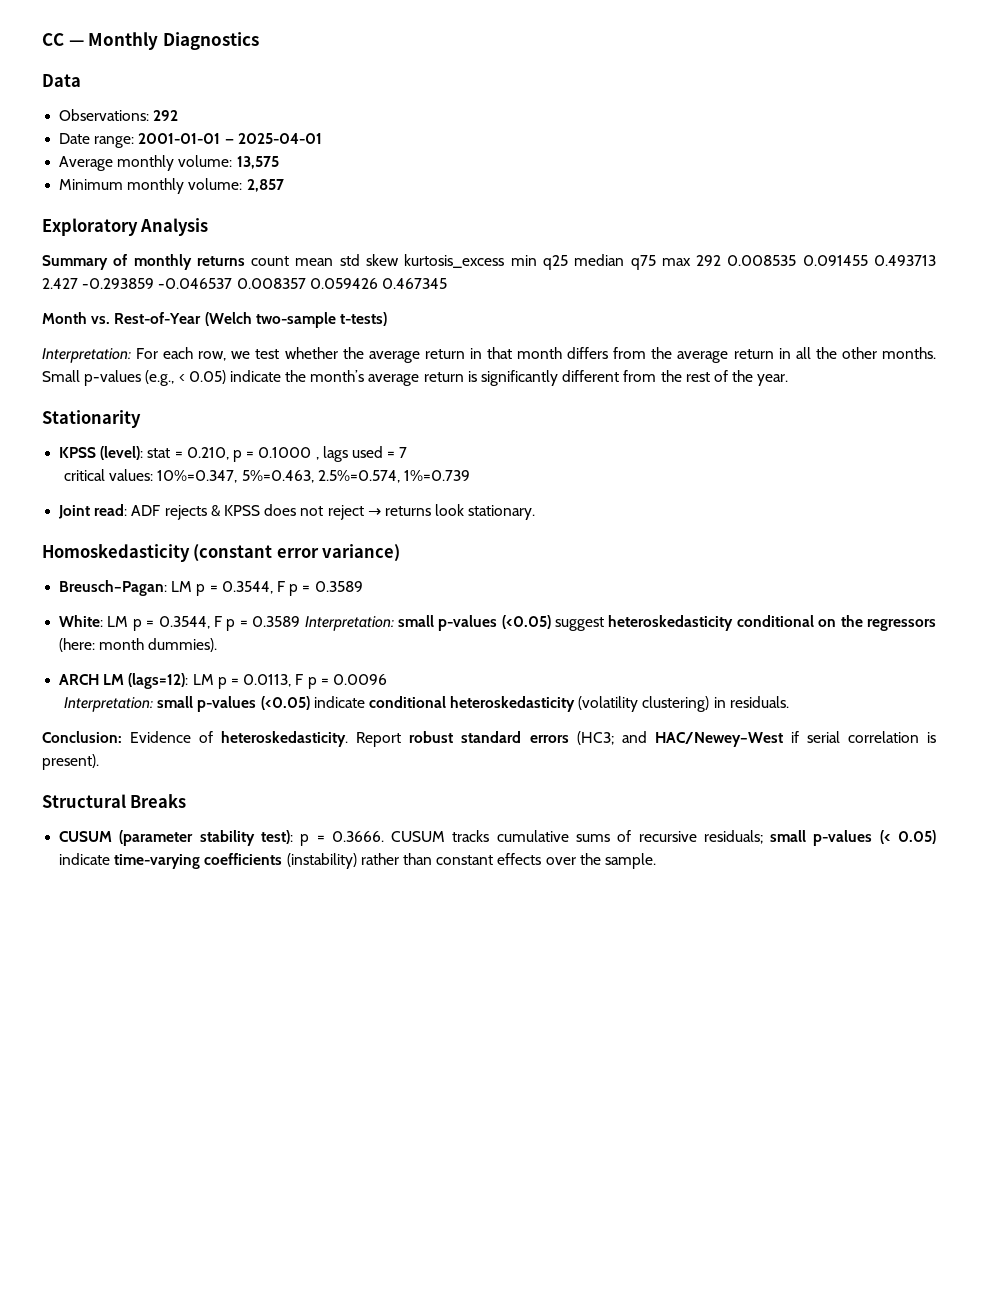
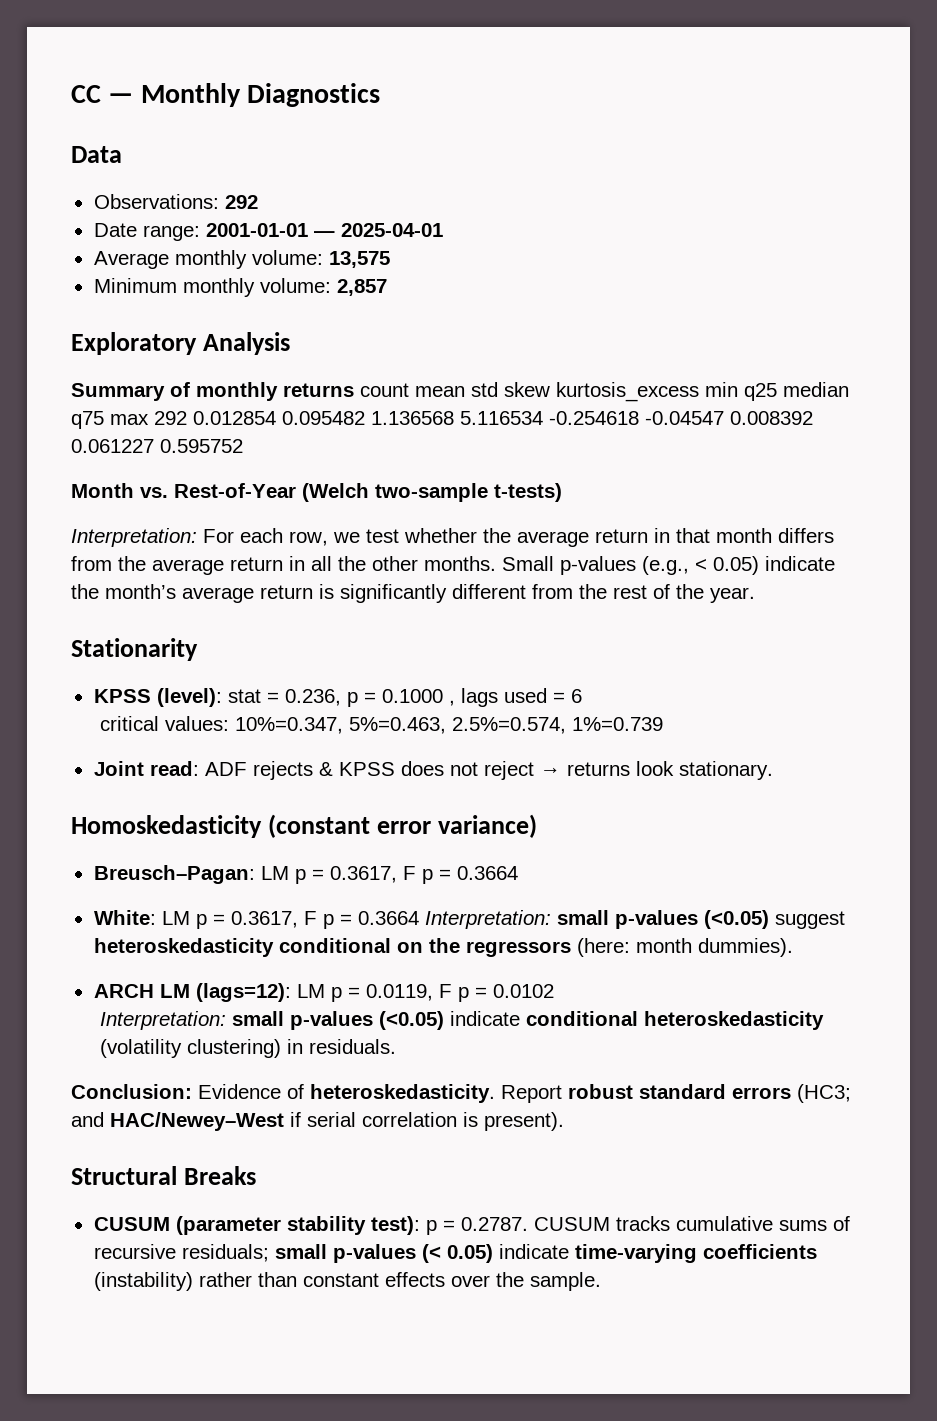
- Summary of monthly returns count mean std skew kurtosis_excess min q25 median q75 max 292 0.008535 0.091455 0.493713 2.427 -0.293859 -0.046537 0.008357 0.059426 0.467345
+ Summary of monthly returns count mean std skew kurtosis_excess min q25 median q75 max 292 0.012854 0.095482 1.136568 5.116534 -0.254618 -0.04547 0.008392 0.061227 0.595752
- KPSS (level): stat = 0.210, p = 0.1000 , lags used = 7
+ KPSS (level): stat = 0.236, p = 0.1000 , lags used = 6
- Breusch–Pagan: LM p = 0.3544, F p = 0.3589
+ Breusch–Pagan: LM p = 0.3617, F p = 0.3664
- White: LM p = 0.3544, F p = 0.3589 Interpretation: small p-values (<0.05) suggest heteroskedasticity conditional on the regressors (here: month dummies).
+ White: LM p = 0.3617, F p = 0.3664 Interpretation: small p-values (<0.05) suggest heteroskedasticity conditional on the regressors (here: month dummies).
- ARCH LM (lags=12): LM p = 0.0113, F p = 0.0096
+ ARCH LM (lags=12): LM p = 0.0119, F p = 0.0102
- CUSUM (parameter stability test): p = 0.3666. CUSUM tracks cumulative sums of recursive residuals; small p-values (< 0.05) indicate time-varying coefficients (instability) rather than constant effects over the sample.
+ CUSUM (parameter stability test): p = 0.2787. CUSUM tracks cumulative sums of recursive residuals; small p-values (< 0.05) indicate time-varying coefficients (instability) rather than constant effects over the sample.

